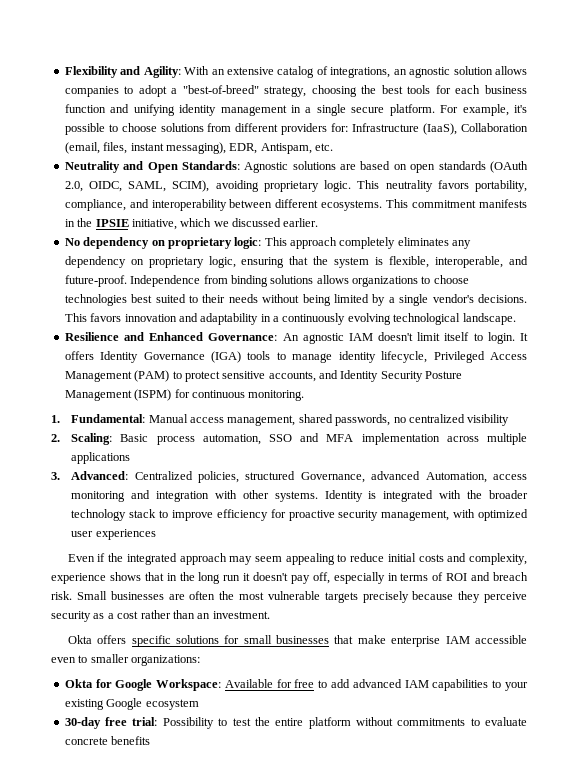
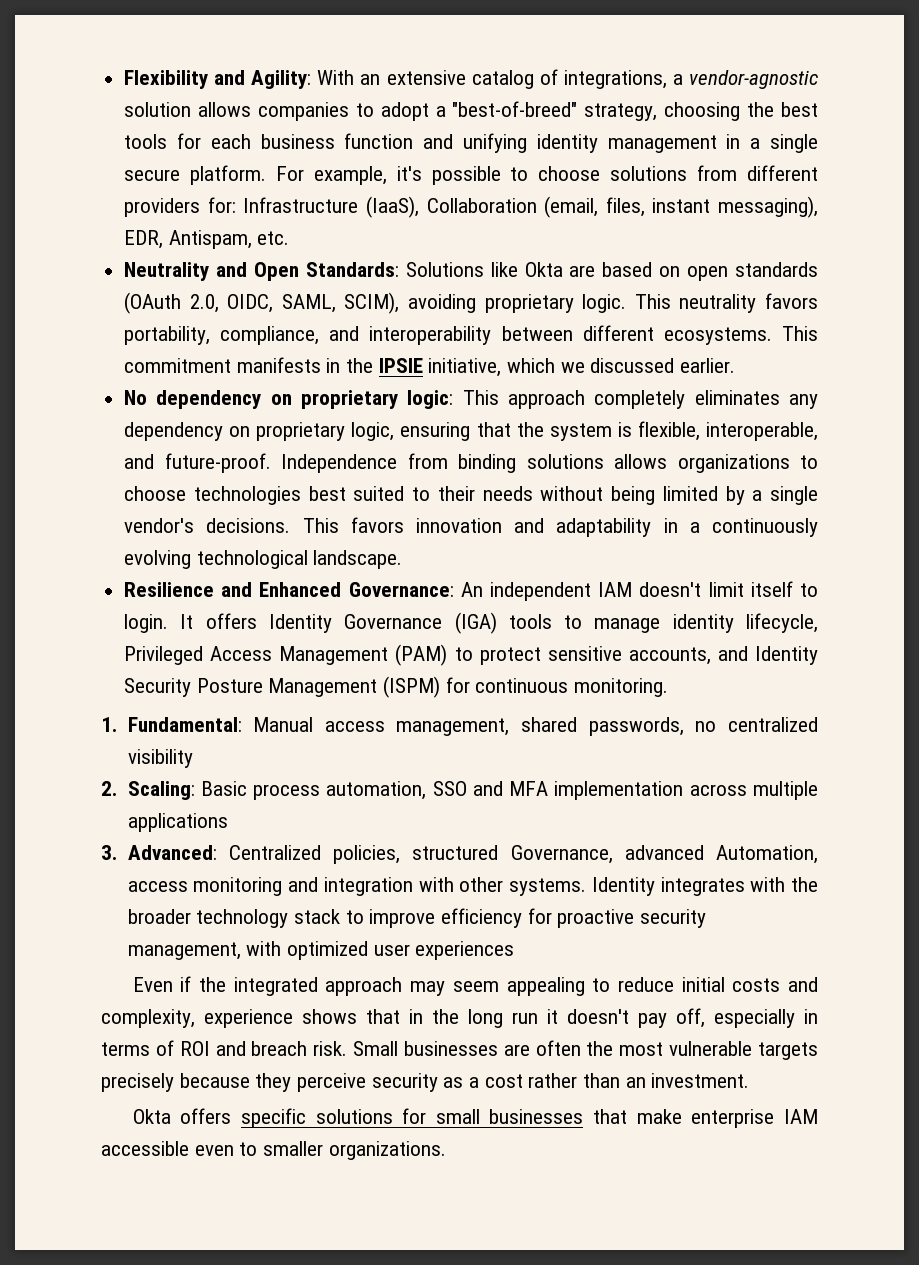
- Flexibility and Agility: With an extensive catalog of integrations, an agnostic solution allows companies to adopt a "best-of-breed" strategy, choosing the best tools for each business function and unifying identity management in a single secure platform.
+ Flexibility and Agility: With an extensive catalog of integrations, a vendor-agnostic solution allows companies to adopt a "best-of-breed" strategy, choosing the best tools for each business function and unifying identity management in a single secure platform.
- Neutrality and Open Standards: Agnostic solutions are based on open standards (OAuth 2.0, OIDC, SAML, SCIM), avoiding proprietary logic.
+ Neutrality and Open Standards: Solutions like Okta are based on open standards (OAuth 2.0, OIDC, SAML, SCIM), avoiding proprietary logic.
- Resilience and Enhanced Governance: An agnostic IAM doesn't limit itself to login.
+ Resilience and Enhanced Governance: An independent IAM doesn't limit itself to login.
- Identity is integrated with the broader technology stack to improve efficiency for proactive security management, with optimized user experiences
+ Identity integrates with the broader technology stack to improve efficiency for proactive security management, with optimized user experiences
- Okta offers specific solutions for small businesses that make enterprise IAM accessible even to smaller organizations:
- Okta for Google Workspace: Available for free to add advanced IAM capabilities to your existing Google ecosystem
- 30-day free trial: Possibility to test the entire platform without commitments to evaluate concrete benefits
+ Okta offers specific solutions for small businesses that make enterprise IAM accessible even to smaller organizations.

